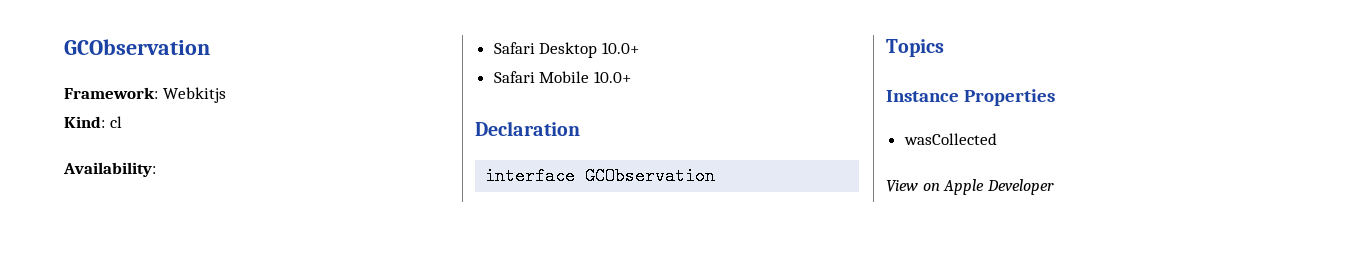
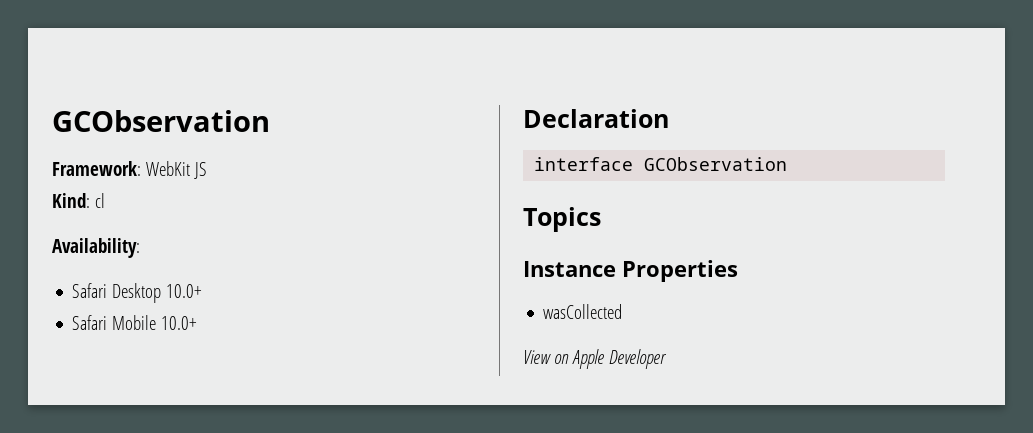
- Framework: Webkitjs
+ Framework: WebKit JS

